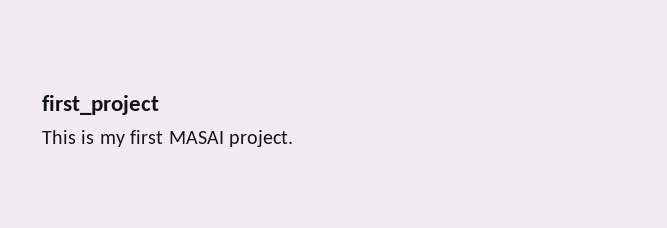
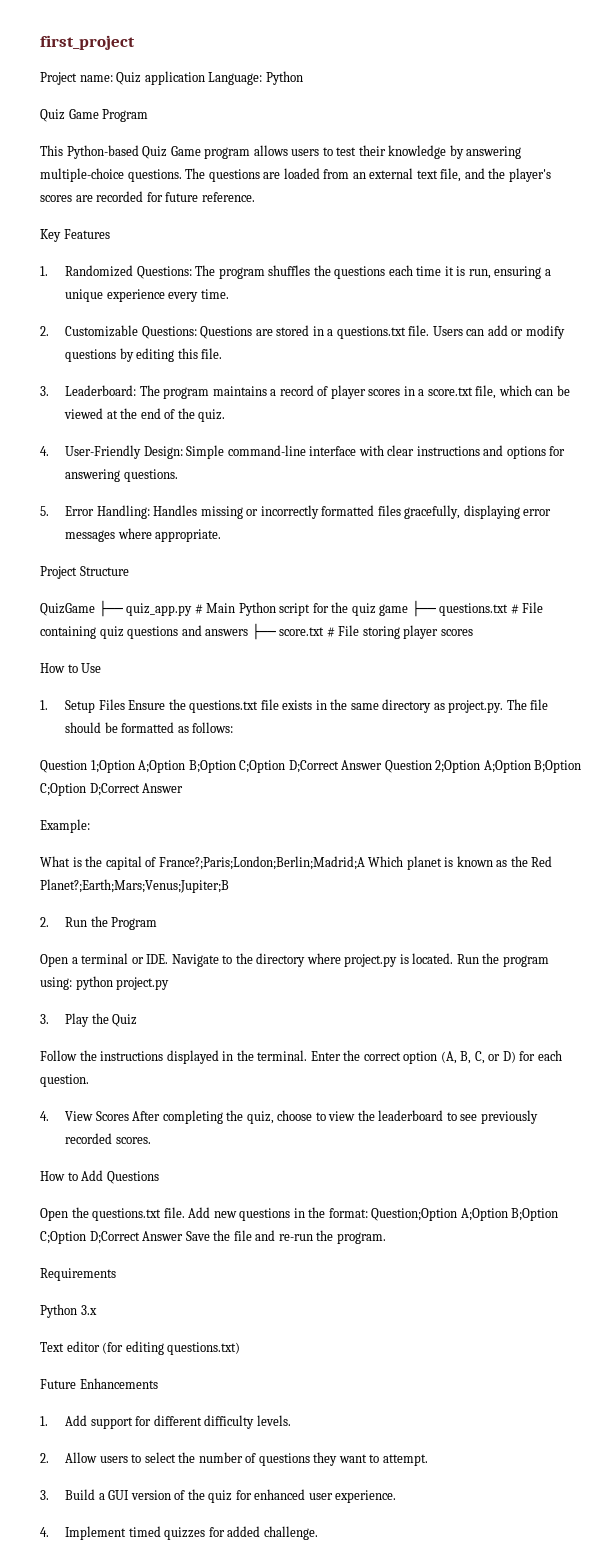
- This is my first MASAI project.
+ Project name: Quiz application Language: Python
+ Quiz Game Program
+ This Python-based Quiz Game program allows users to test their knowledge by answering multiple-choice questions. The questions are loaded from an external text file, and the player's scores are recorded for future reference.
+ Key Features
+ 1. Randomized Questions: The program shuffles the questions each time it is run, ensuring a unique experience every time.
+ 2. Customizable Questions: Questions are stored in a questions.txt file. Users can add or modify questions by editing this file.
+ 3. Leaderboard: The program maintains a record of player scores in a score.txt file, which can be viewed at the end of the quiz.
+ 4. User-Friendly Design: Simple command-line interface with clear instructions and options for answering questions.
+ 5. Error Handling: Handles missing or incorrectly formatted files gracefully, displaying error messages where appropriate.
+ Project Structure
+ QuizGame ├── quiz_app.py # Main Python script for the quiz game ├── questions.txt # File containing quiz questions and answers ├── score.txt # File storing player scores
+ How to Use
+ 1. Setup Files Ensure the questions.txt file exists in the same directory as project.py. The file should be formatted as follows:
+ Question 1;Option A;Option B;Option C;Option D;Correct Answer Question 2;Option A;Option B;Option C;Option D;Correct Answer
+ Example:
+ What is the capital of France?;Paris;London;Berlin;Madrid;A Which planet is known as the Red Planet?;Earth;Mars;Venus;Jupiter;B
+ 2. Run the Program
+ Open a terminal or IDE. Navigate to the directory where project.py is located. Run the program using: python project.py
+ 3. Play the Quiz
+ Follow the instructions displayed in the terminal. Enter the correct option (A, B, C, or D) for each question.
+ 4. View Scores After completing the quiz, choose to view the leaderboard to see previously recorded scores.
+ How to Add Questions
+ Open the questions.txt file. Add new questions in the format: Question;Option A;Option B;Option C;Option D;Correct Answer Save the file and re-run the program.
+ Requirements
+ Python 3.x
+ Text editor (for editing questions.txt)
+ Future Enhancements
+ 1. Add support for different difficulty levels.
+ 2. Allow users to select the number of questions they want to attempt.
+ 3. Build a GUI version of the quiz for enhanced user experience.
+ 4. Implement timed quizzes for added challenge.

